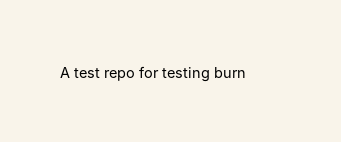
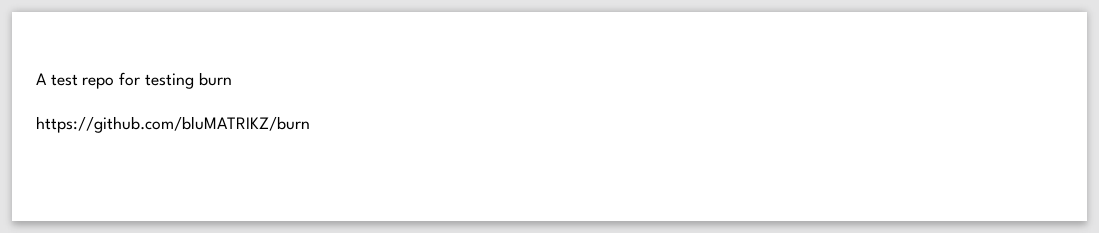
+ https://github.com/bluMATRIKZ/burn

